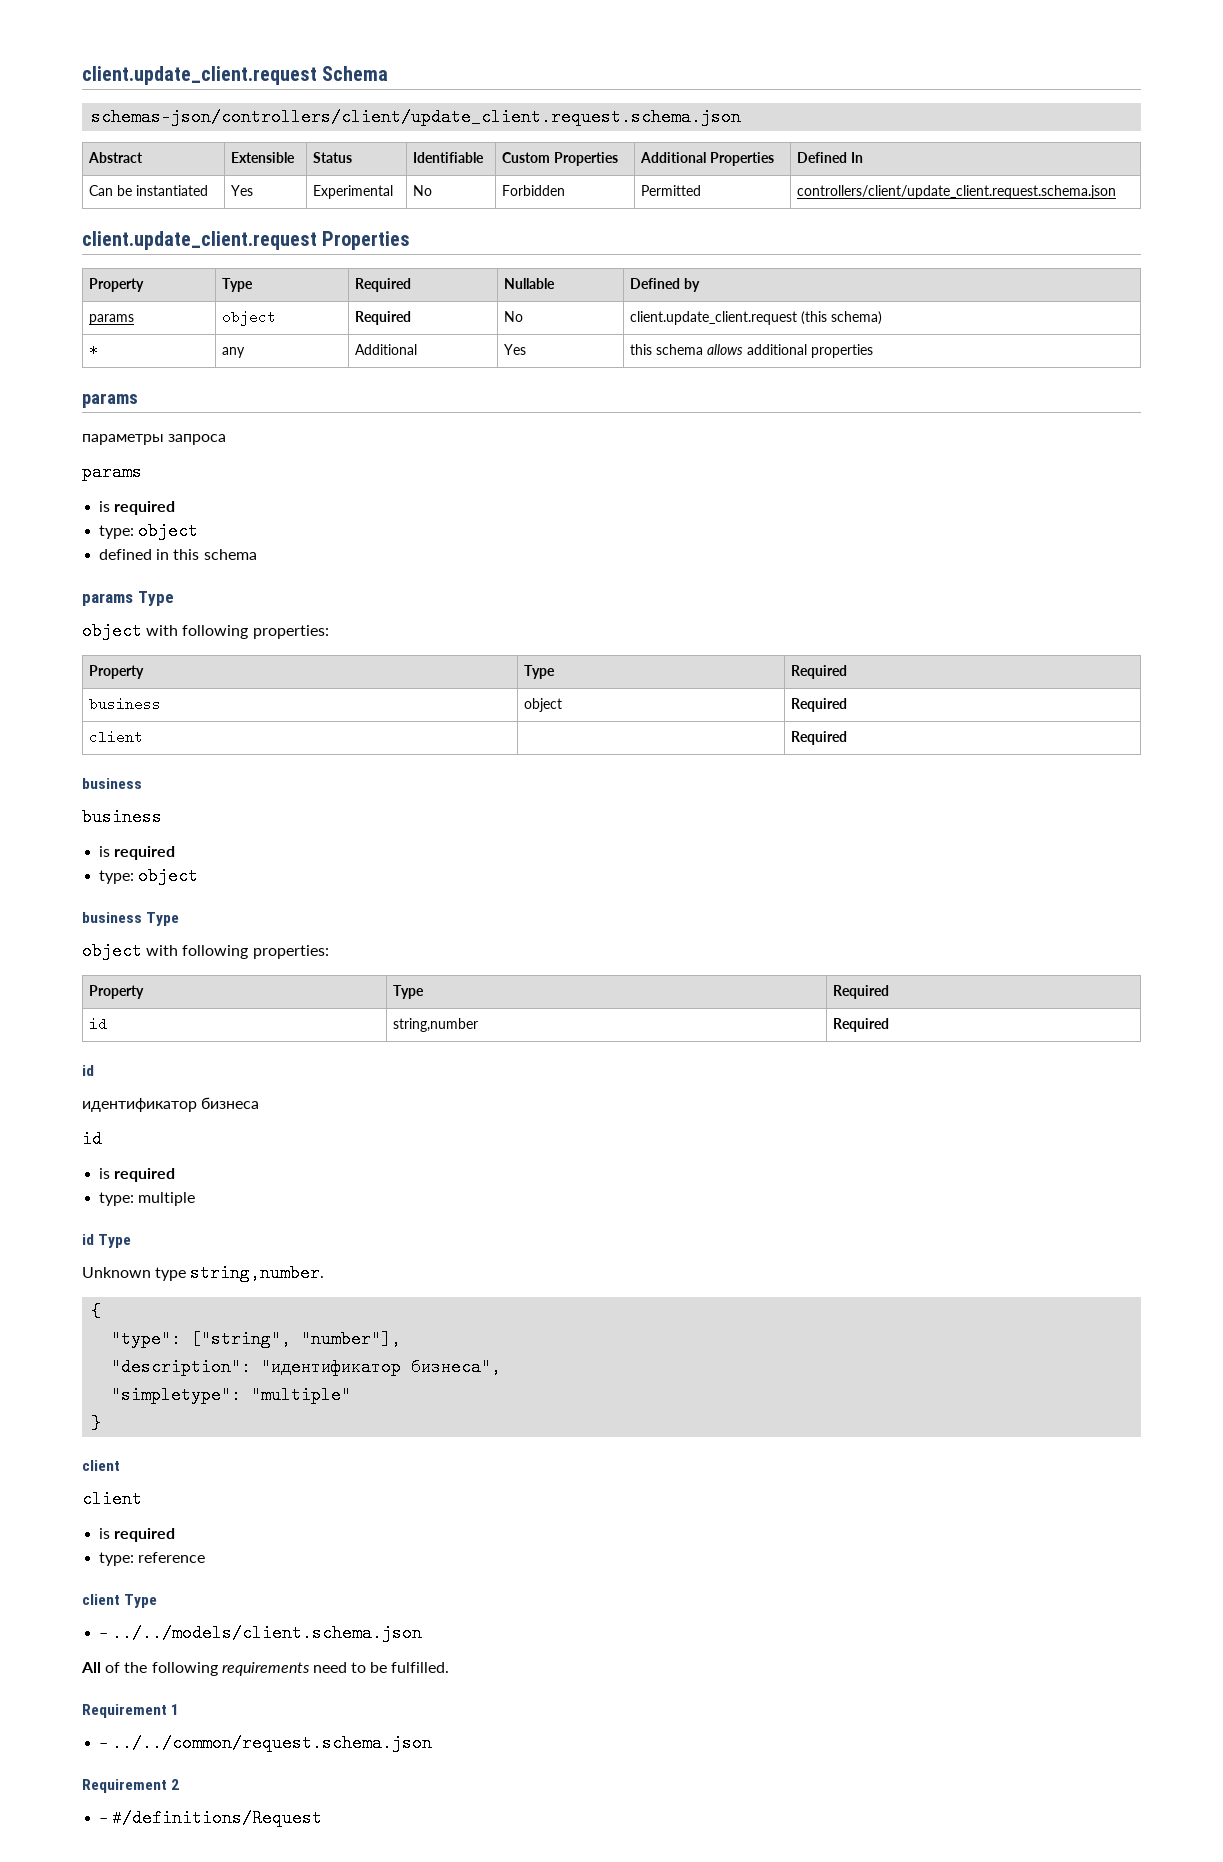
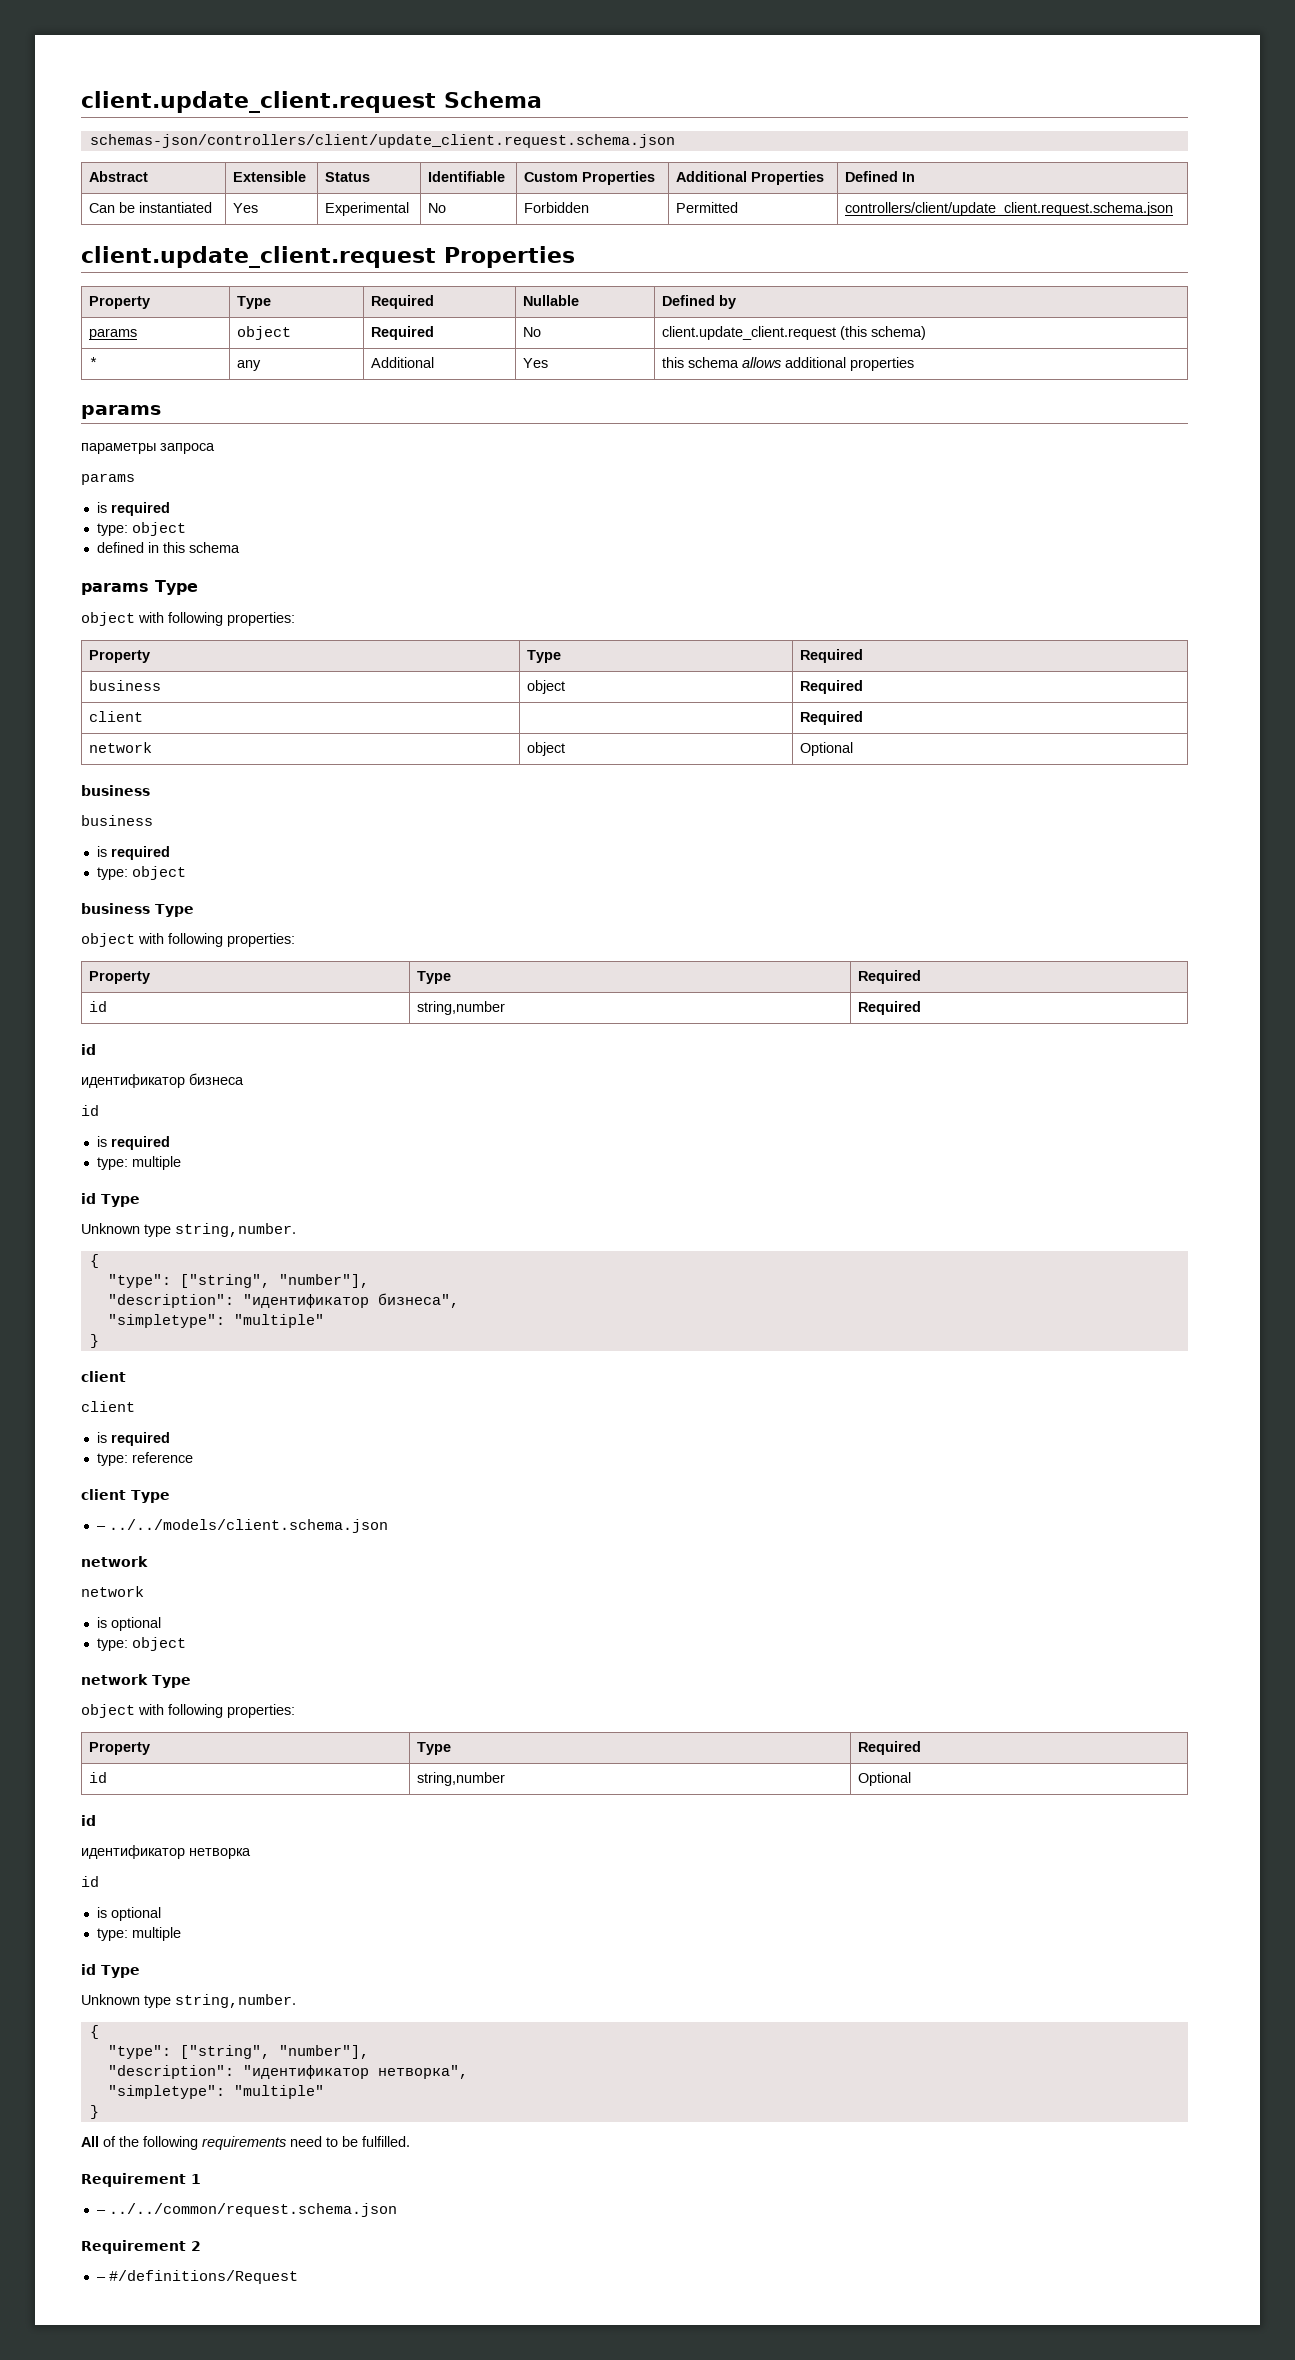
+ network | object | Optional
  – ../../models/client.schema.json
+ network
+ network
+ is optional
+ type: object
+ network Type
+ object with following properties:
+ Property | Type | Required
+ id | string,number | Optional
+ id
+ идентификатор нетворка
+ id
+ is optional
+ type: multiple
+ id Type
+ Unknown type string,number.
+ {
+ "type": ["string", "number"],
+ "description": "идентификатор нетворка",
+ "simpletype": "multiple"
+ }

